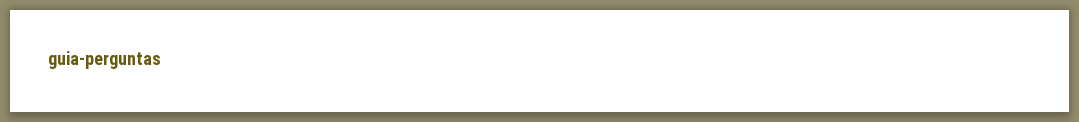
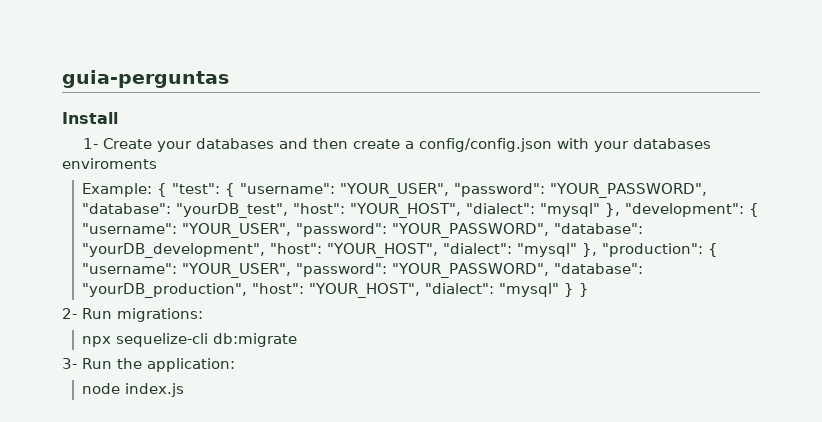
+ Install
+ 1- Create your databases and then create a config/config.json with your databases enviroments
+ Example: { "test": { "username": "YOUR_USER", "password": "YOUR_PASSWORD", "database": "yourDB_test", "host": "YOUR_HOST", "dialect": "mysql" }, "development": { "username": "YOUR_USER", "password": "YOUR_PASSWORD", "database": "yourDB_development", "host": "YOUR_HOST", "dialect": "mysql" }, "production": { "username": "YOUR_USER", "password": "YOUR_PASSWORD", "database": "yourDB_production", "host": "YOUR_HOST", "dialect": "mysql" } }
+ 2- Run migrations:
+ npx sequelize-cli db:migrate
+ 3- Run the application:
+ node index.js

